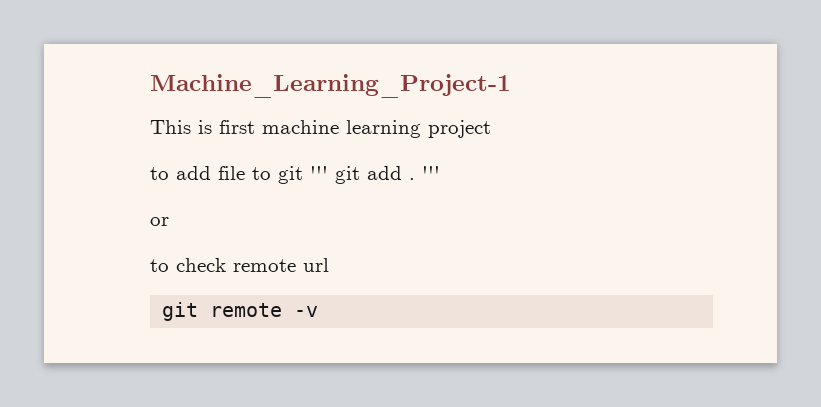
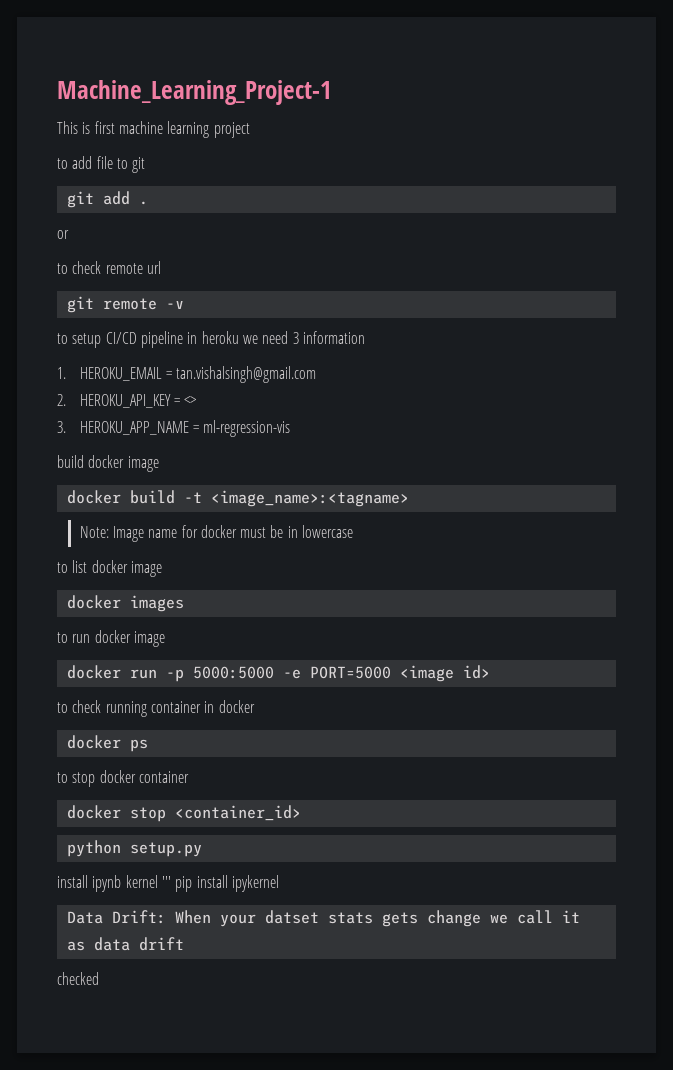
- to add file to git ''' git add . '''
+ to add file to git
+ git add .
+ to setup CI/CD pipeline in heroku we need 3 information
+ 1. HEROKU_EMAIL = tan.vishalsingh@gmail.com
+ 2. HEROKU_API_KEY = <>
+ 3. HEROKU_APP_NAME = ml-regression-vis
+ build docker image
+ docker build -t <image_name>:<tagname>
+ Note: Image name for docker must be in lowercase
+ to list docker image
+ docker images
+ to run docker image
+ docker run -p 5000:5000 -e PORT=5000 <image id>
+ to check running container in docker
+ docker ps
+ to stop docker container
+ docker stop <container_id>
+ python setup.py
+ install ipynb kernel ''' pip install ipykernel
+ Data Drift: When your datset stats gets change we call it as data drift
+ checked

